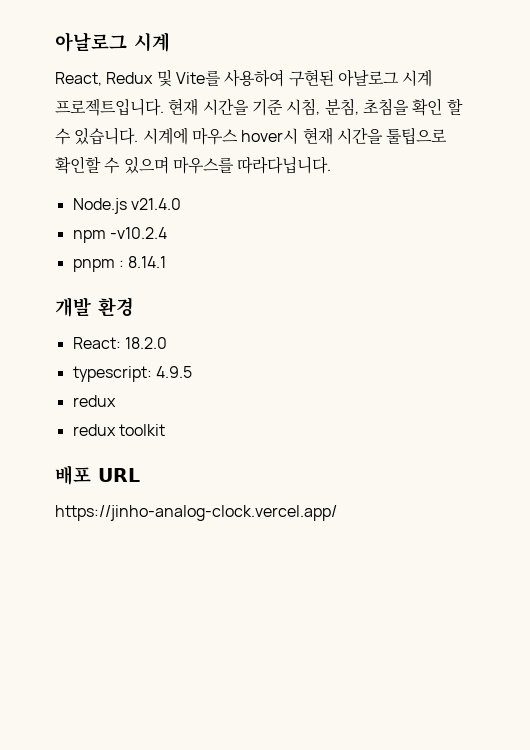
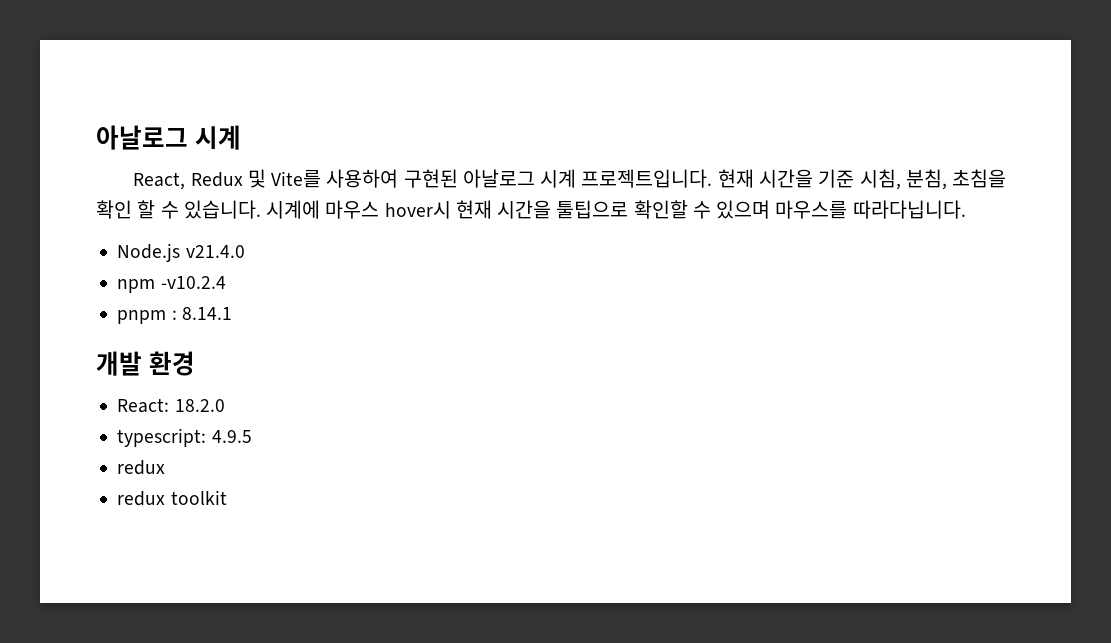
- 배포 URL
- https://jinho-analog-clock.vercel.app/

